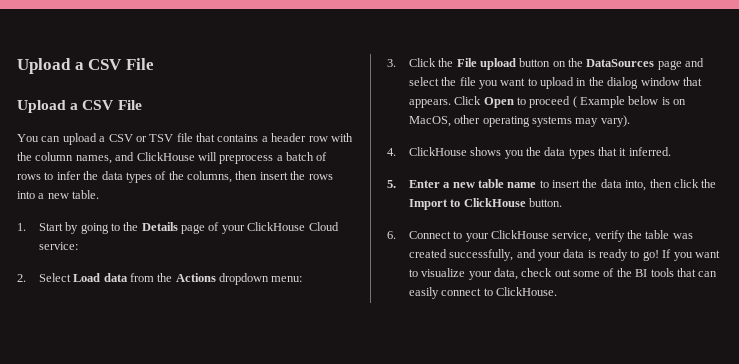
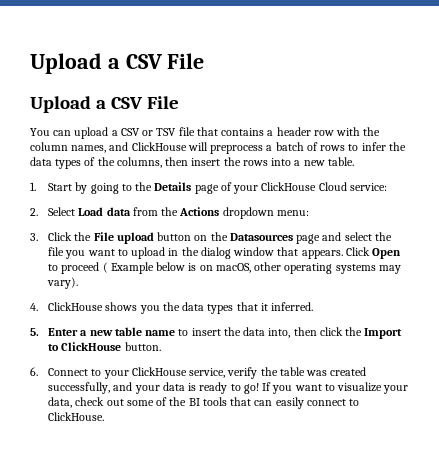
- 3. Click the File upload button on the DataSources page and select the file you want to upload in the dialog window that appears.
+ 3. Click the File upload button on the Datasources page and select the file you want to upload in the dialog window that appears.
- Click Open to proceed ( Example below is on MacOS, other operating systems may vary).
+ Click Open to proceed ( Example below is on macOS, other operating systems may vary).

